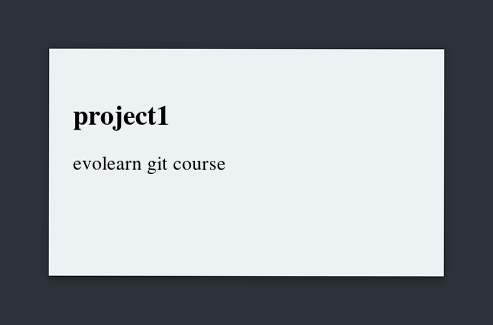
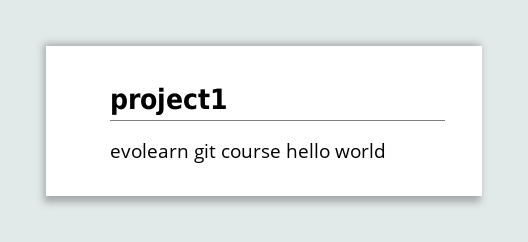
- evolearn git course
+ evolearn git course hello world

